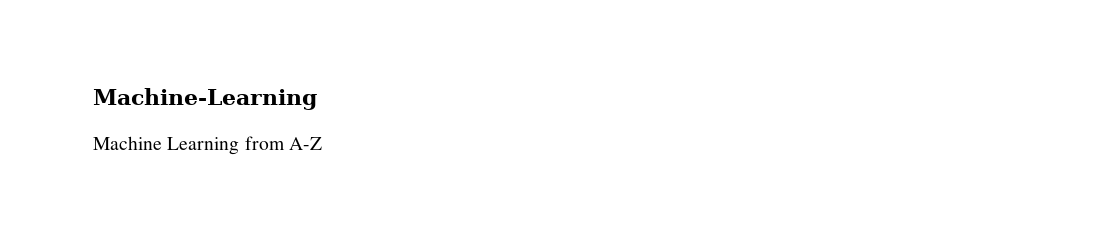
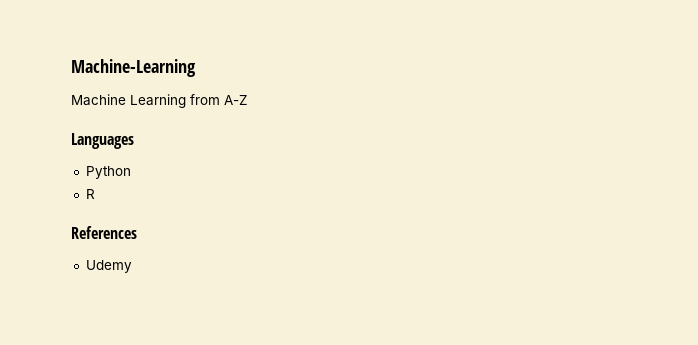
+ Languages
+ Python
+ R
+ References
+ Udemy

